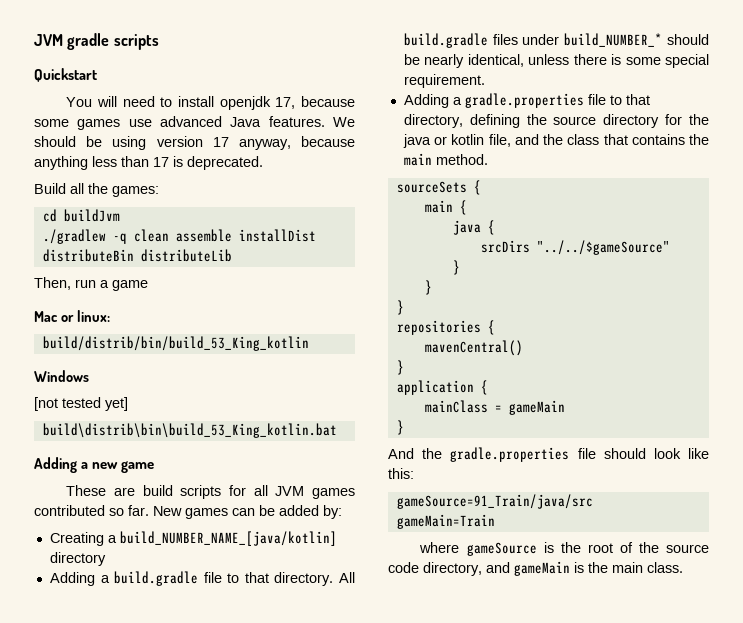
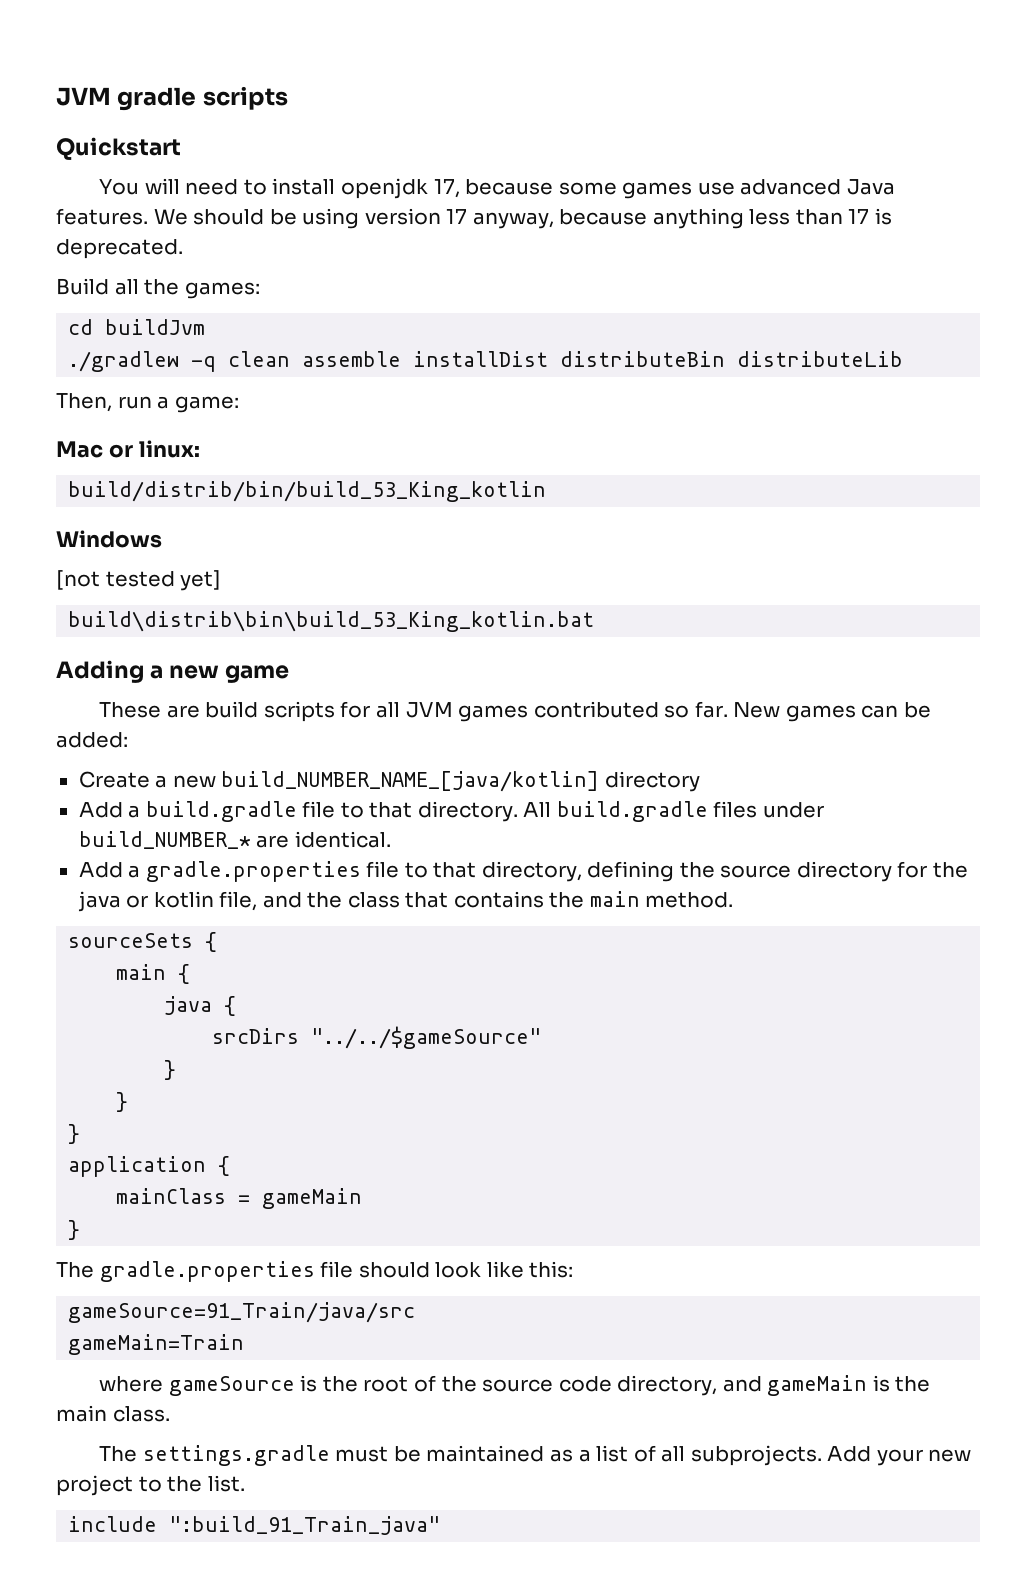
- Then, run a game
+ Then, run a game:
- New games can be added by:
- Creating a build_NUMBER_NAME_[java/kotlin] directory
+ New games can be added:
+ Create a new build_NUMBER_NAME_[java/kotlin] directory
- Adding a build.gradle file to that directory.
+ Add a build.gradle file to that directory.
- All build.gradle files under build_NUMBER_* should be nearly identical, unless there is some special requirement.
- Adding a gradle.properties file to that directory, defining the source directory for the java or kotlin file, and the class that contains the main method.
+ All build.gradle files under build_NUMBER_* are identical.
+ Add a gradle.properties file to that directory, defining the source directory for the java or kotlin file, and the class that contains the main method.
- repositories {
- mavenCentral()
- }
- And the gradle.properties file should look like this:
+ The gradle.properties file should look like this:
+ The settings.gradle must be maintained as a list of all subprojects. Add your new project to the list.
+ include ":build_91_Train_java"

